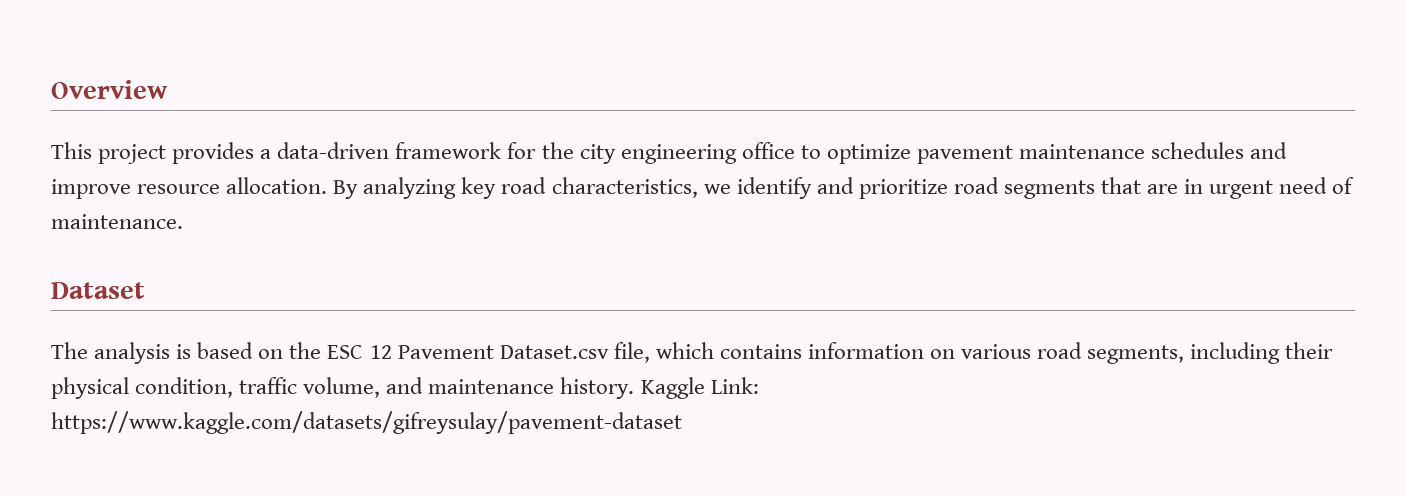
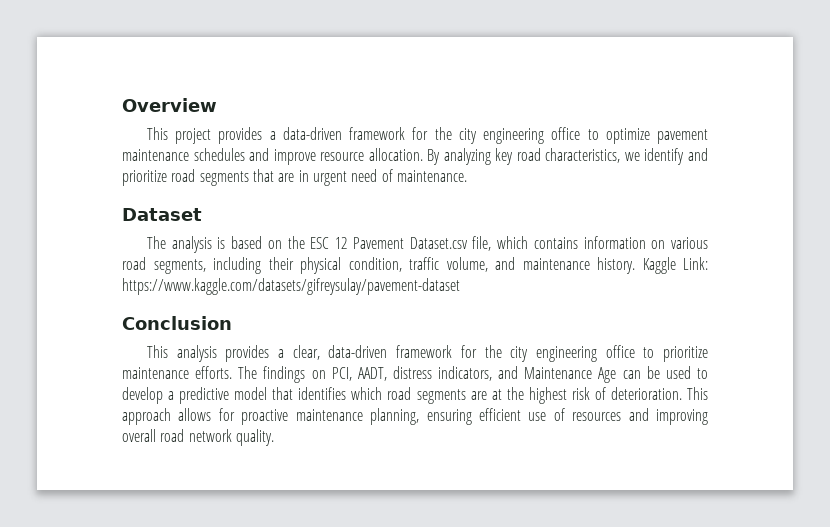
+ Conclusion
+ This analysis provides a clear, data-driven framework for the city engineering office to prioritize maintenance efforts. The findings on PCI, AADT, distress indicators, and Maintenance Age can be used to develop a predictive model that identifies which road segments are at the highest risk of deterioration. This approach allows for proactive maintenance planning, ensuring efficient use of resources and improving overall road network quality.

